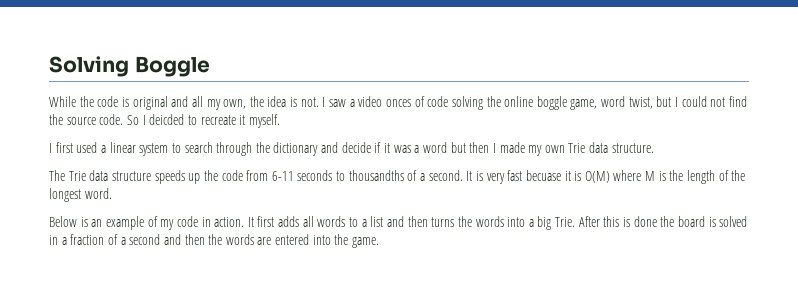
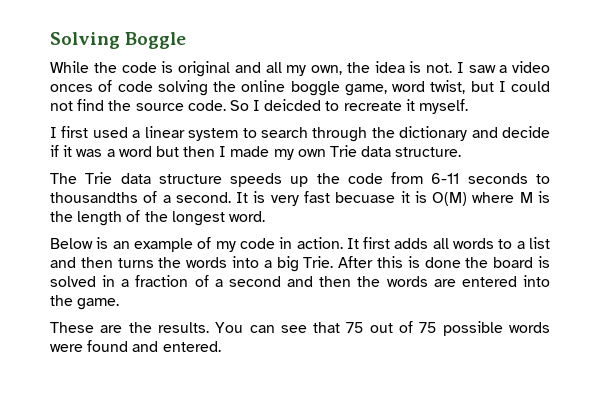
+ These are the results. You can see that 75 out of 75 possible words were found and entered.

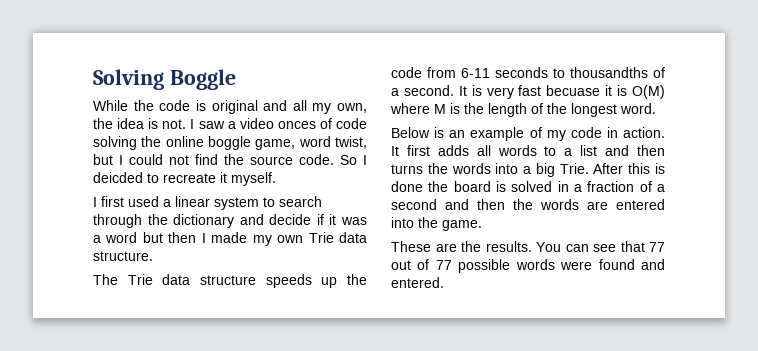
- You can see that 75 out of 75 possible words were found and entered.
+ You can see that 77 out of 77 possible words were found and entered.

